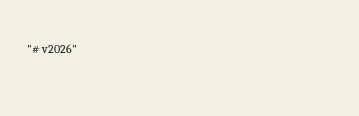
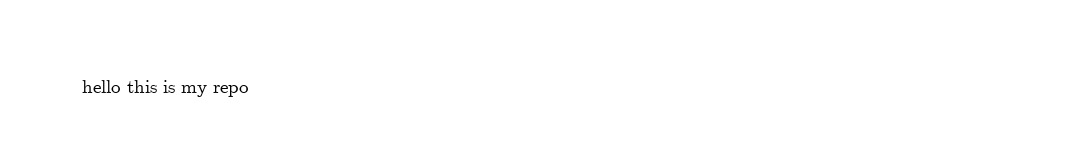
- "# v2026"
+ hello this is my repo

